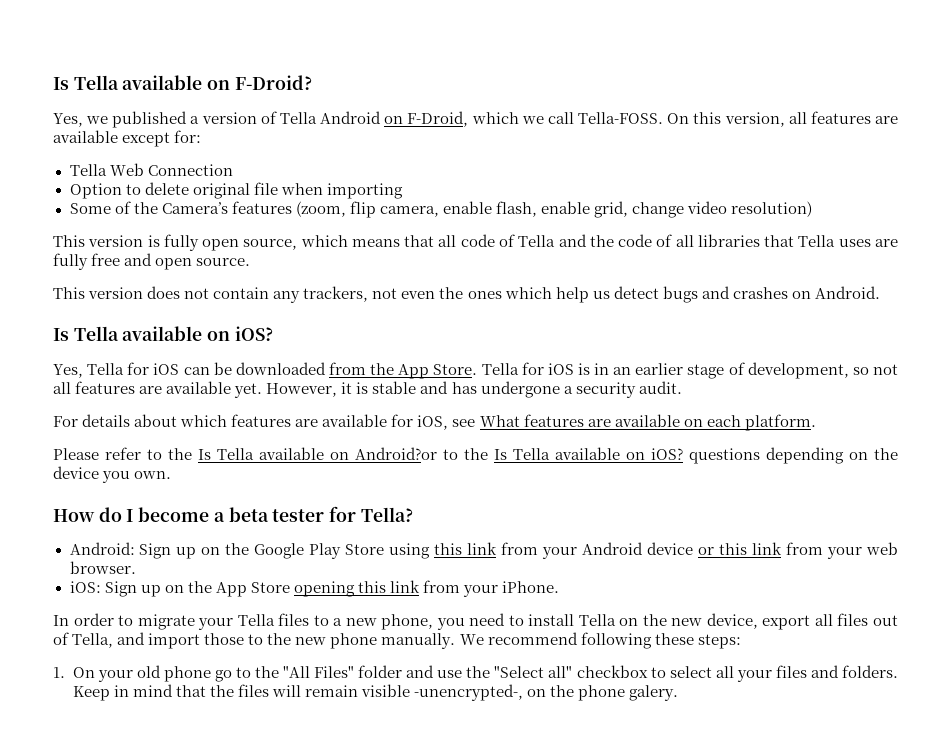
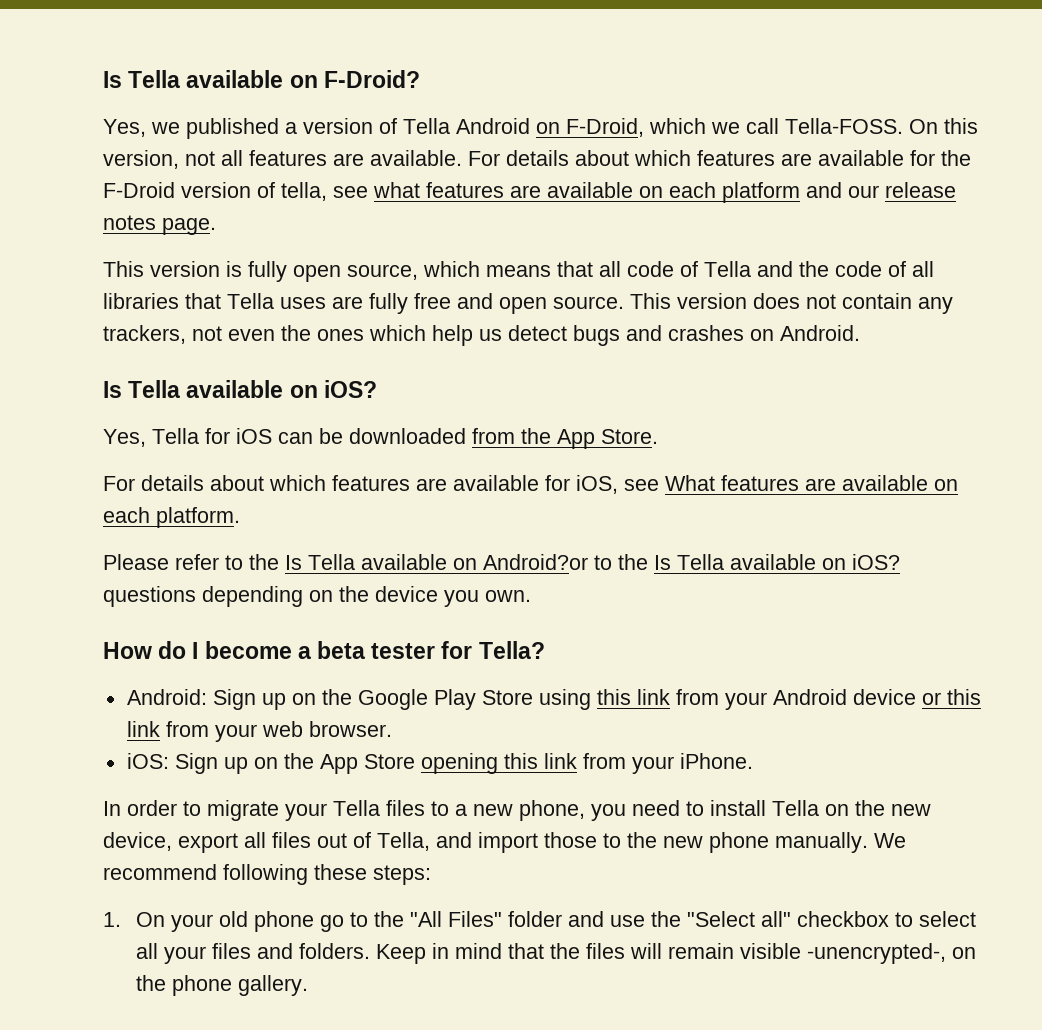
- On this version, all features are available except for:
- Tella Web Connection
- Option to delete original file when importing
- Some of the Camera’s features (zoom, flip camera, enable flash, enable grid, change video resolution)
+ On this version, not all features are available. For details about which features are available for the F-Droid version of tella, see what features are available on each platform and our release notes page.
- This version is fully open source, which means that all code of Tella and the code of all libraries that Tella uses are fully free and open source.
- This version does not contain any trackers, not even the ones which help us detect bugs and crashes on Android.
+ This version is fully open source, which means that all code of Tella and the code of all libraries that Tella uses are fully free and open source. This version does not contain any trackers, not even the ones which help us detect bugs and crashes on Android.
- Tella for iOS is in an earlier stage of development, so not all features are available yet. However, it is stable and has undergone a security audit.
- Keep in mind that the files will remain visible -unencrypted-, on the phone galery.
+ Keep in mind that the files will remain visible -unencrypted-, on the phone gallery.

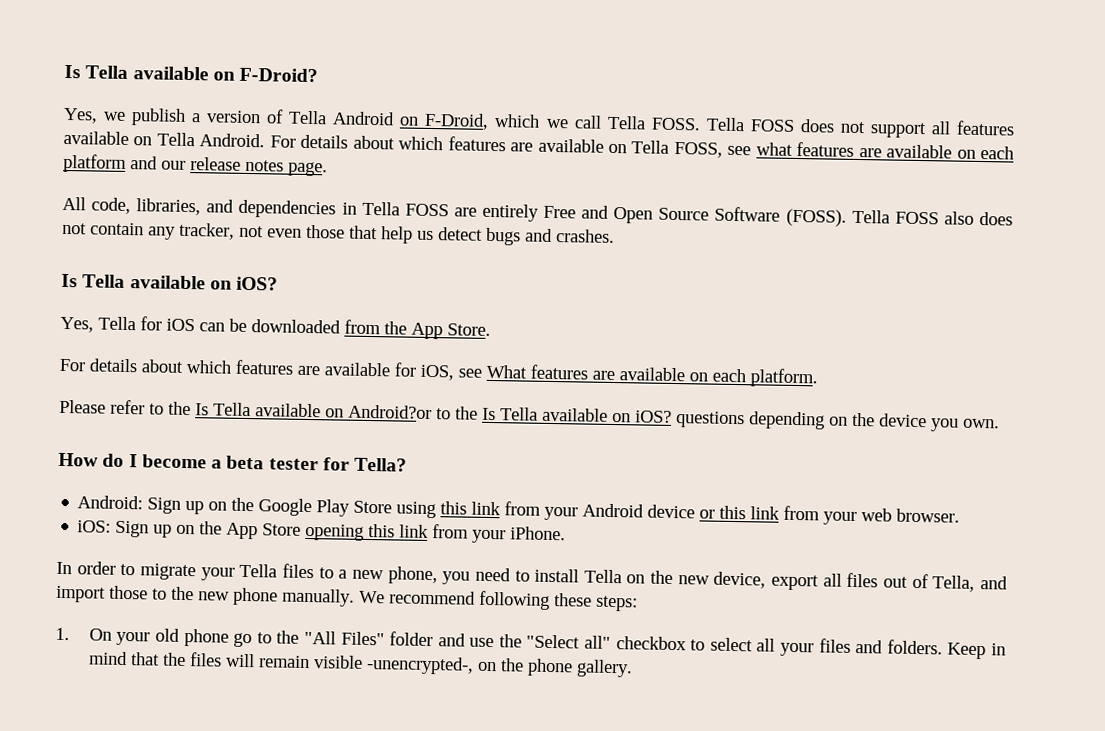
- Yes, we published a version of Tella Android on F-Droid, which we call Tella-FOSS. On this version, not all features are available. For details about which features are available for the F-Droid version of tella, see what features are available on each platform and our release notes page.
+ Yes, we publish a version of Tella Android on F-Droid, which we call Tella FOSS. Tella FOSS does not support all features available on Tella Android. For details about which features are available on Tella FOSS, see what features are available on each platform and our release notes page.
- This version is fully open source, which means that all code of Tella and the code of all libraries that Tella uses are fully free and open source. This version does not contain any trackers, not even the ones which help us detect bugs and crashes on Android.
+ All code, libraries, and dependencies in Tella FOSS are entirely Free and Open Source Software (FOSS). Tella FOSS also does not contain any tracker, not even those that help us detect bugs and crashes.

